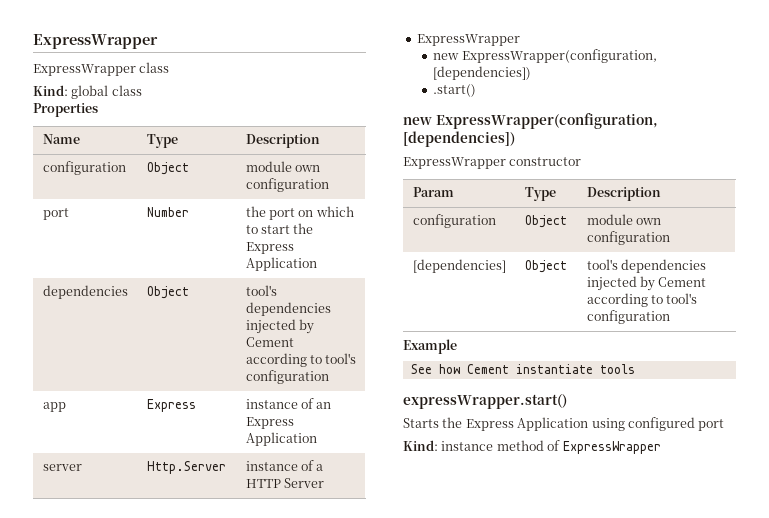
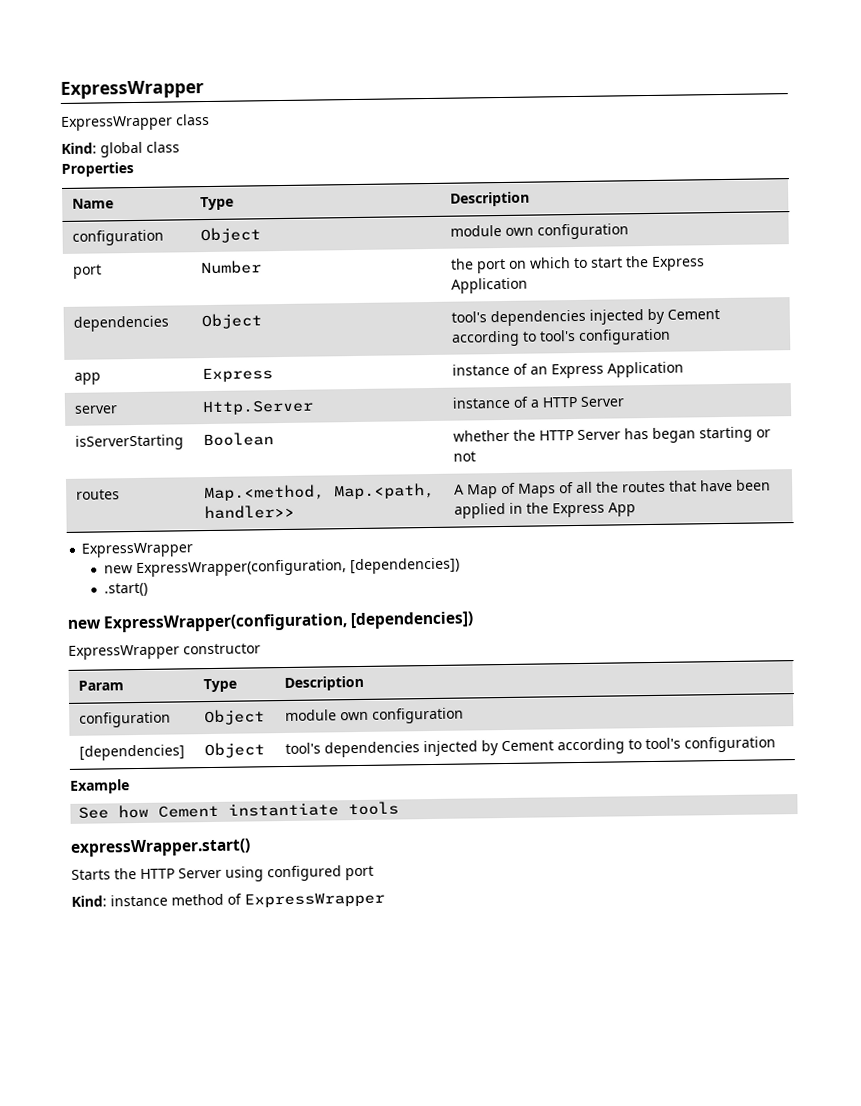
+ isServerStarting | Boolean | whether the HTTP Server has began starting or not
+ routes | Map.<method, Map.<path, handler>> | A Map of Maps of all the routes that have been applied in the Express App
- Starts the Express Application using configured port
+ Starts the HTTP Server using configured port

